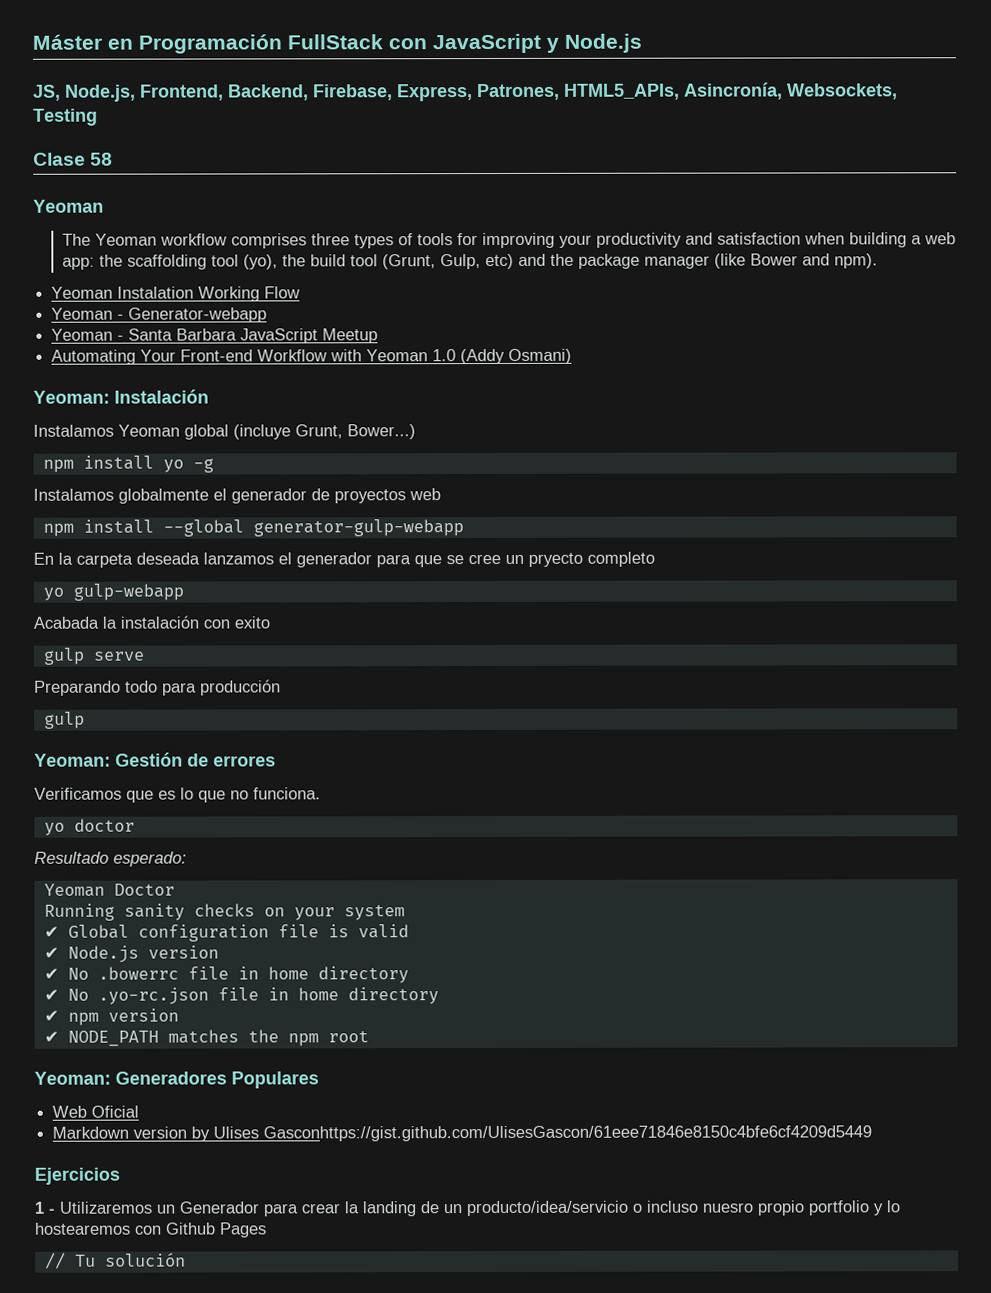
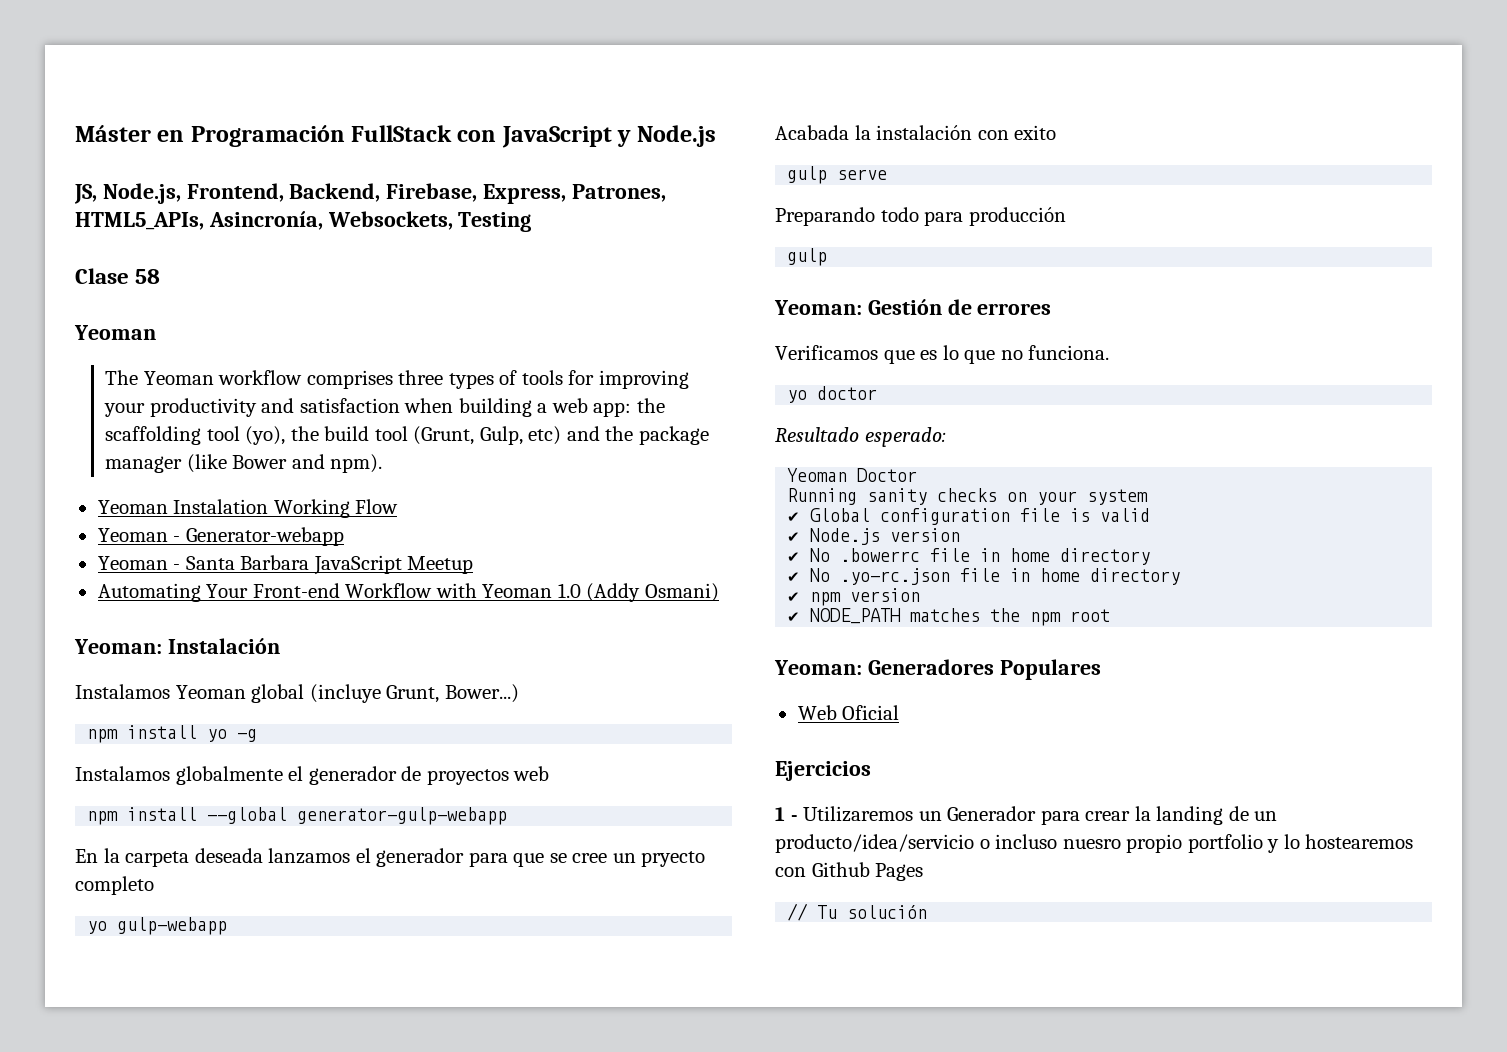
- Markdown version by Ulises Gasconhttps://gist.github.com/UlisesGascon/61eee71846e8150c4bfe6cf4209d5449

